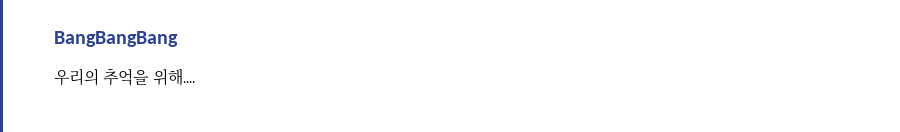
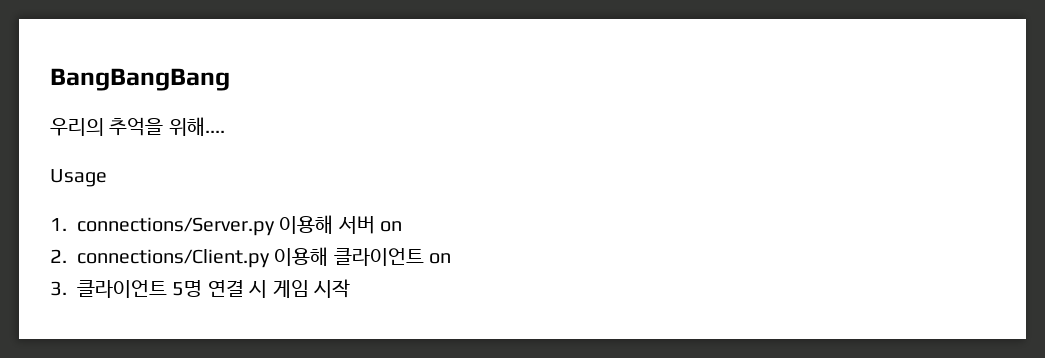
+ Usage
+ 1. connections/Server.py 이용해 서버 on
+ 2. connections/Client.py 이용해 클라이언트 on
+ 3. 클라이언트 5명 연결 시 게임 시작

